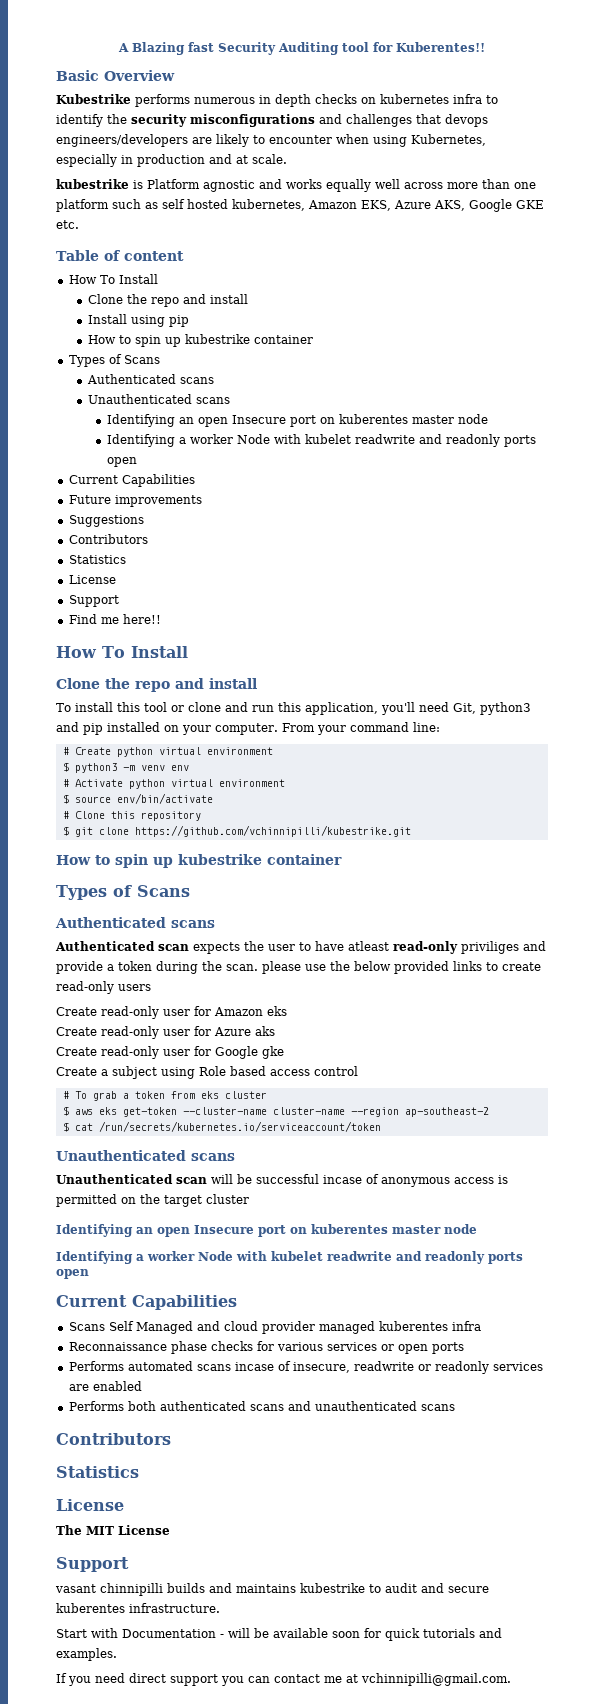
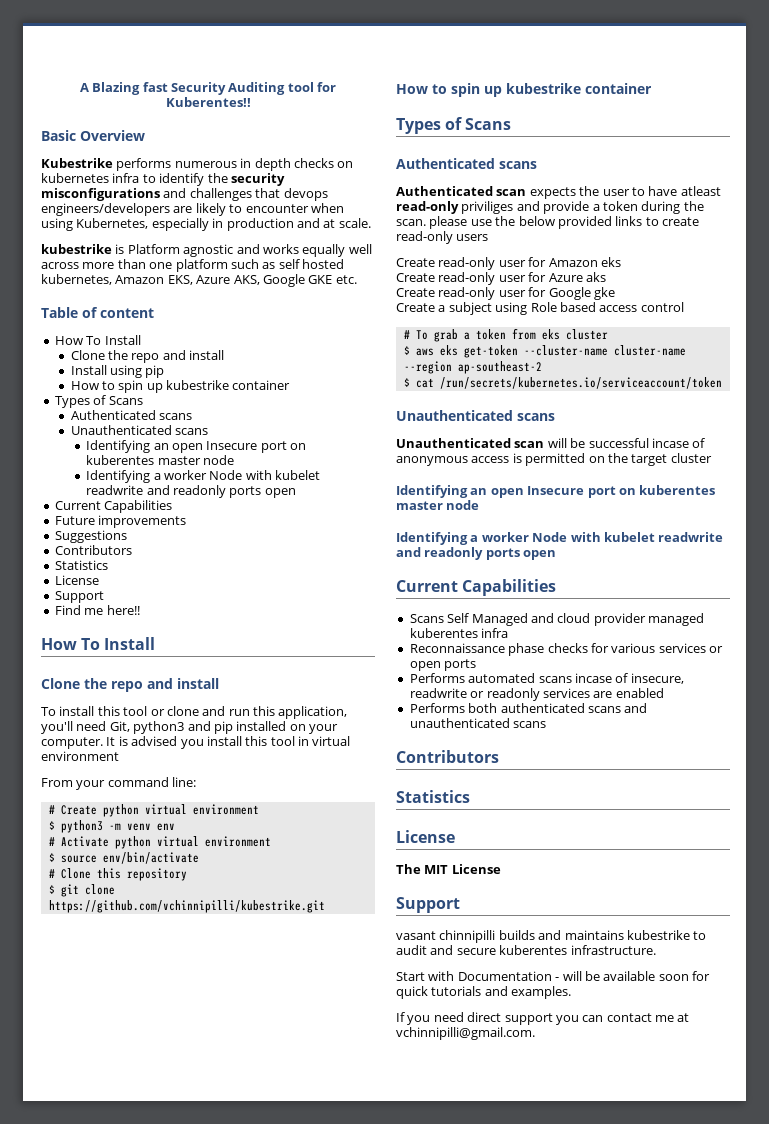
- To install this tool or clone and run this application, you'll need Git, python3 and pip installed on your computer. From your command line:
+ To install this tool or clone and run this application, you'll need Git, python3 and pip installed on your computer. It is advised you install this tool in virtual environment
+ From your command line:

